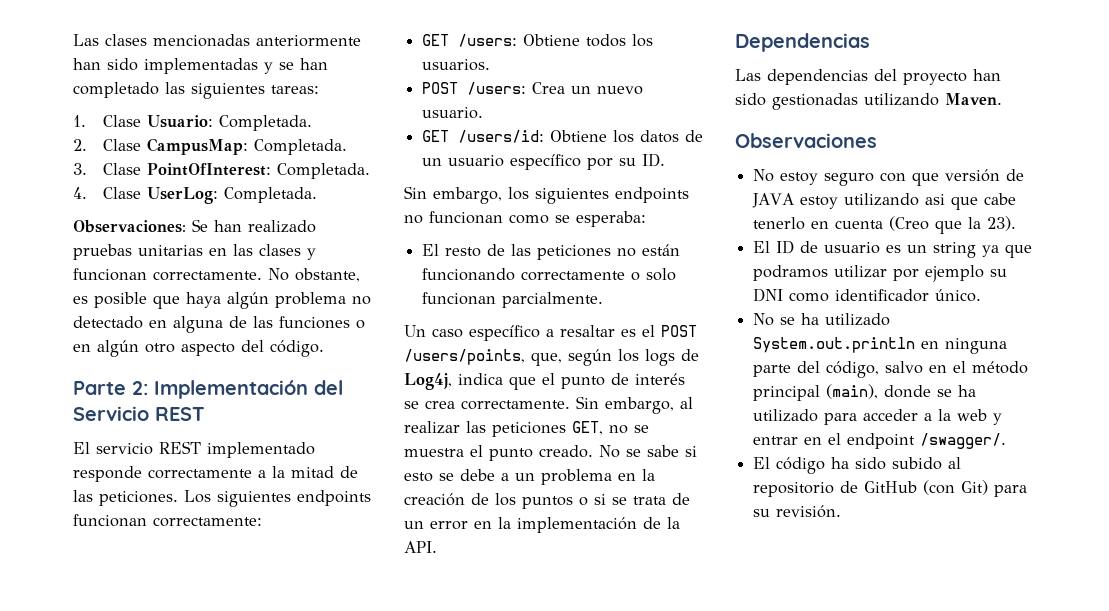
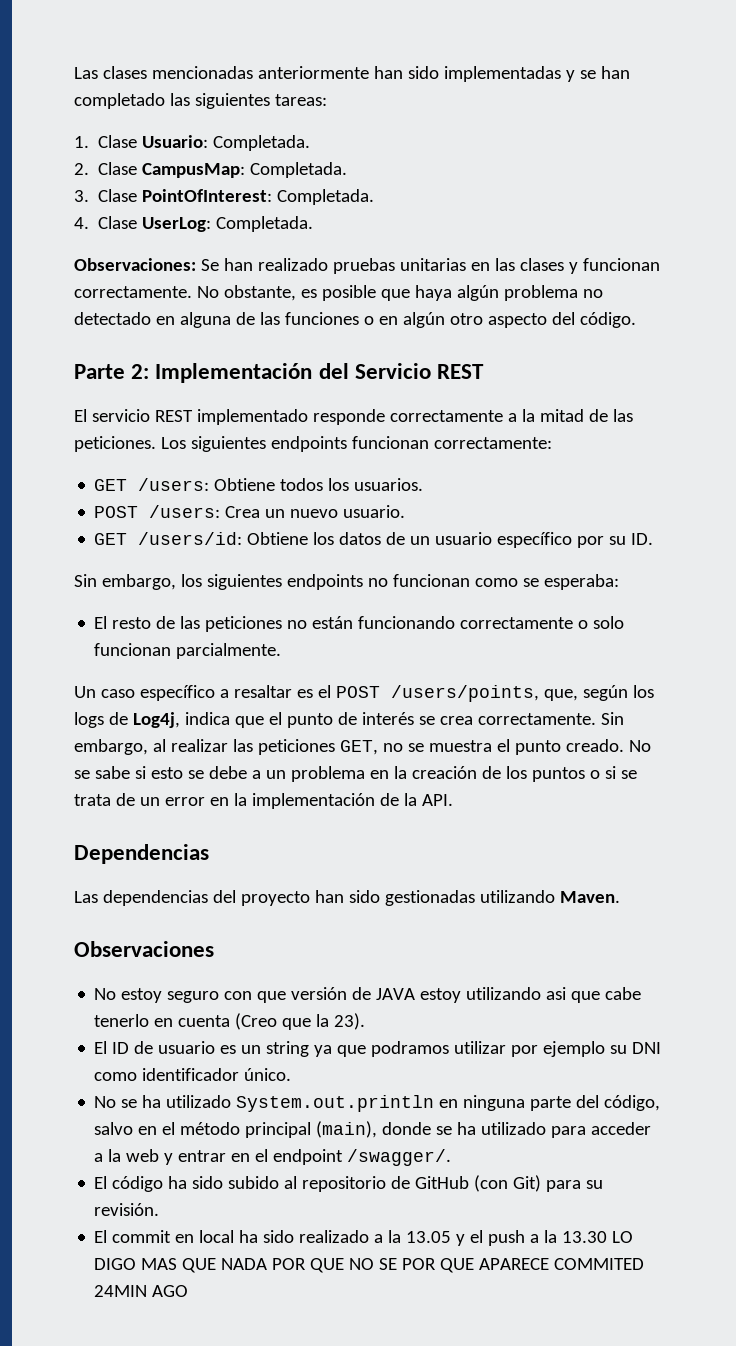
+ El commit en local ha sido realizado a la 13.05 y el push a la 13.30 LO DIGO MAS QUE NADA POR QUE NO SE POR QUE APARECE COMMITED 24MIN AGO

